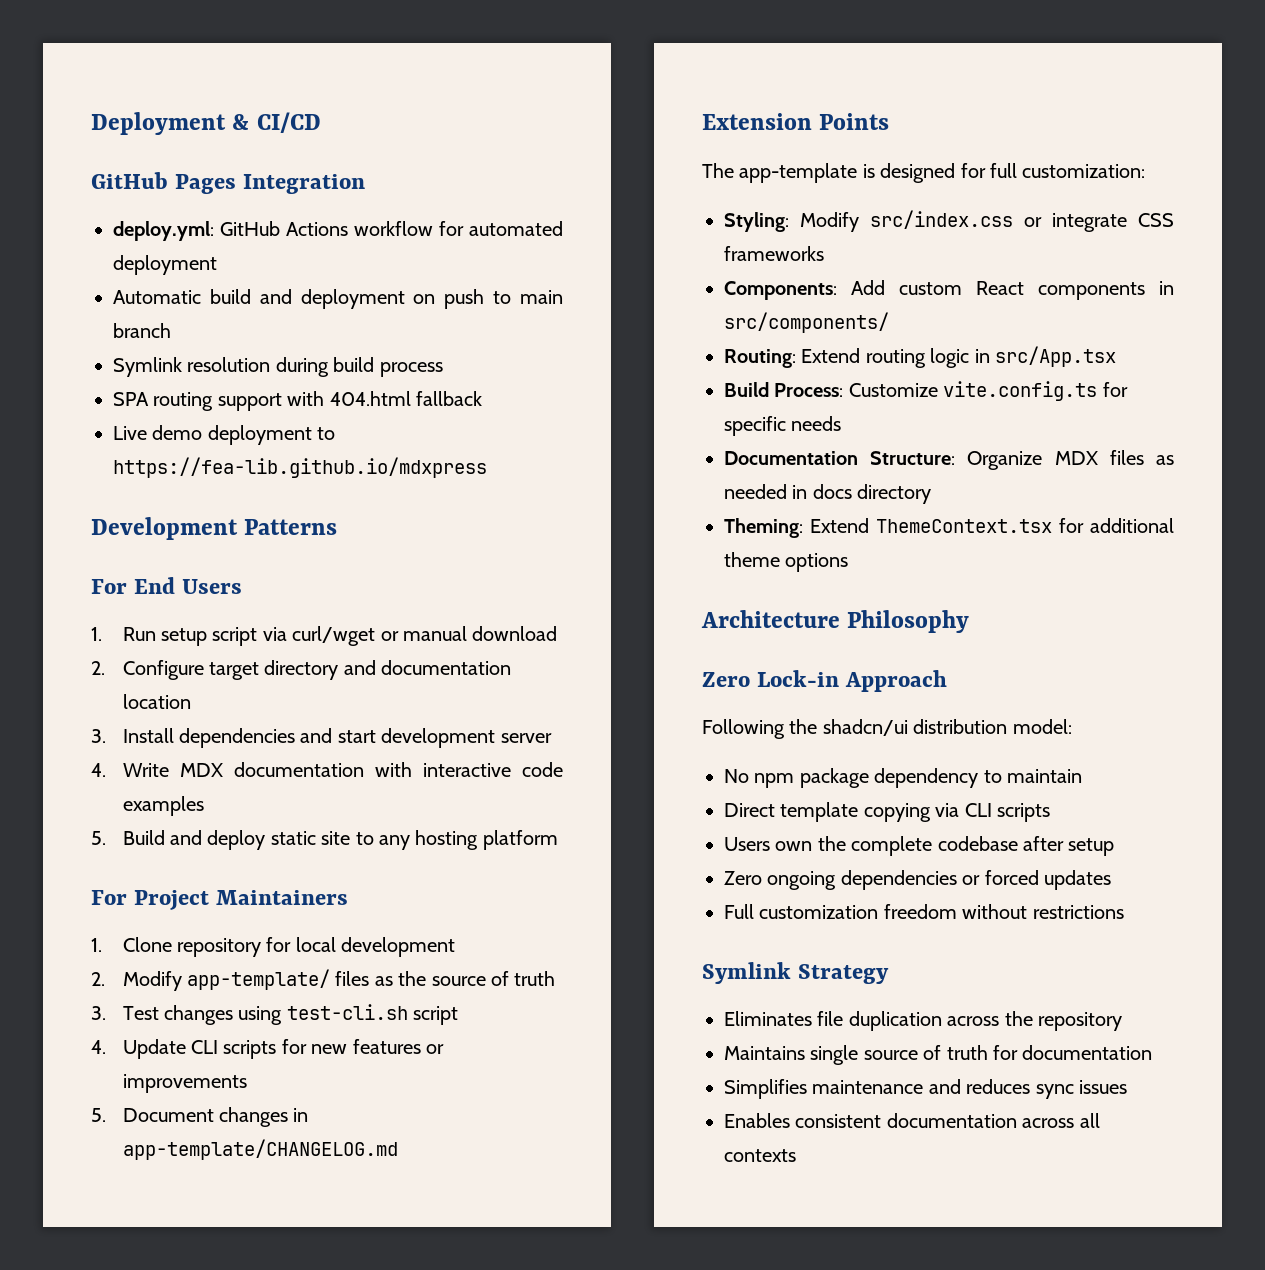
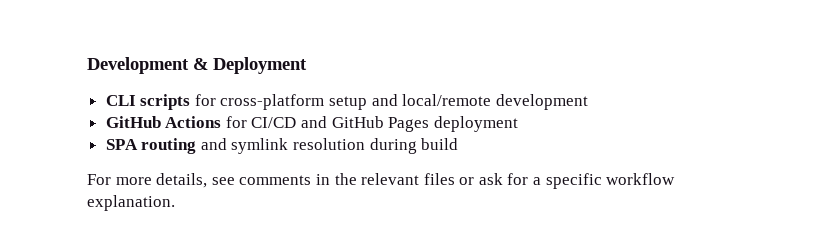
- Deployment & CI/CD
- GitHub Pages Integration
- deploy.yml: GitHub Actions workflow for automated deployment
- Automatic build and deployment on push to main branch
- Symlink resolution during build process
- SPA routing support with 404.html fallback
- Live demo deployment to https://fea-lib.github.io/mdxpress
- Development Patterns
- For End Users
- 1. Run setup script via curl/wget or manual download
- 2. Configure target directory and documentation location
- 3. Install dependencies and start development server
- 4. Write MDX documentation with interactive code examples
- 5. Build and deploy static site to any hosting platform
- For Project Maintainers
- 1. Clone repository for local development
- 2. Modify app-template/ files as the source of truth
- 3. Test changes using test-cli.sh script
- 4. Update CLI scripts for new features or improvements
- 5. Document changes in app-template/CHANGELOG.md
- Extension Points
- The app-template is designed for full customization:
- Styling: Modify src/index.css or integrate CSS frameworks
- Components: Add custom React components in src/components/
- Routing: Extend routing logic in src/App.tsx
- Build Process: Customize vite.config.ts for specific needs
- Documentation Structure: Organize MDX files as needed in docs directory
- Theming: Extend ThemeContext.tsx for additional theme options
- Architecture Philosophy
- Zero Lock-in Approach
- Following the shadcn/ui distribution model:
- No npm package dependency to maintain
- Direct template copying via CLI scripts
- Users own the complete codebase after setup
- Zero ongoing dependencies or forced updates
- Full customization freedom without restrictions
- Symlink Strategy
- Eliminates file duplication across the repository
- Maintains single source of truth for documentation
- Simplifies maintenance and reduces sync issues
- Enables consistent documentation across all contexts
+ Development & Deployment
+ CLI scripts for cross-platform setup and local/remote development
+ GitHub Actions for CI/CD and GitHub Pages deployment
+ SPA routing and symlink resolution during build
+ For more details, see comments in the relevant files or ask for a specific workflow explanation.

